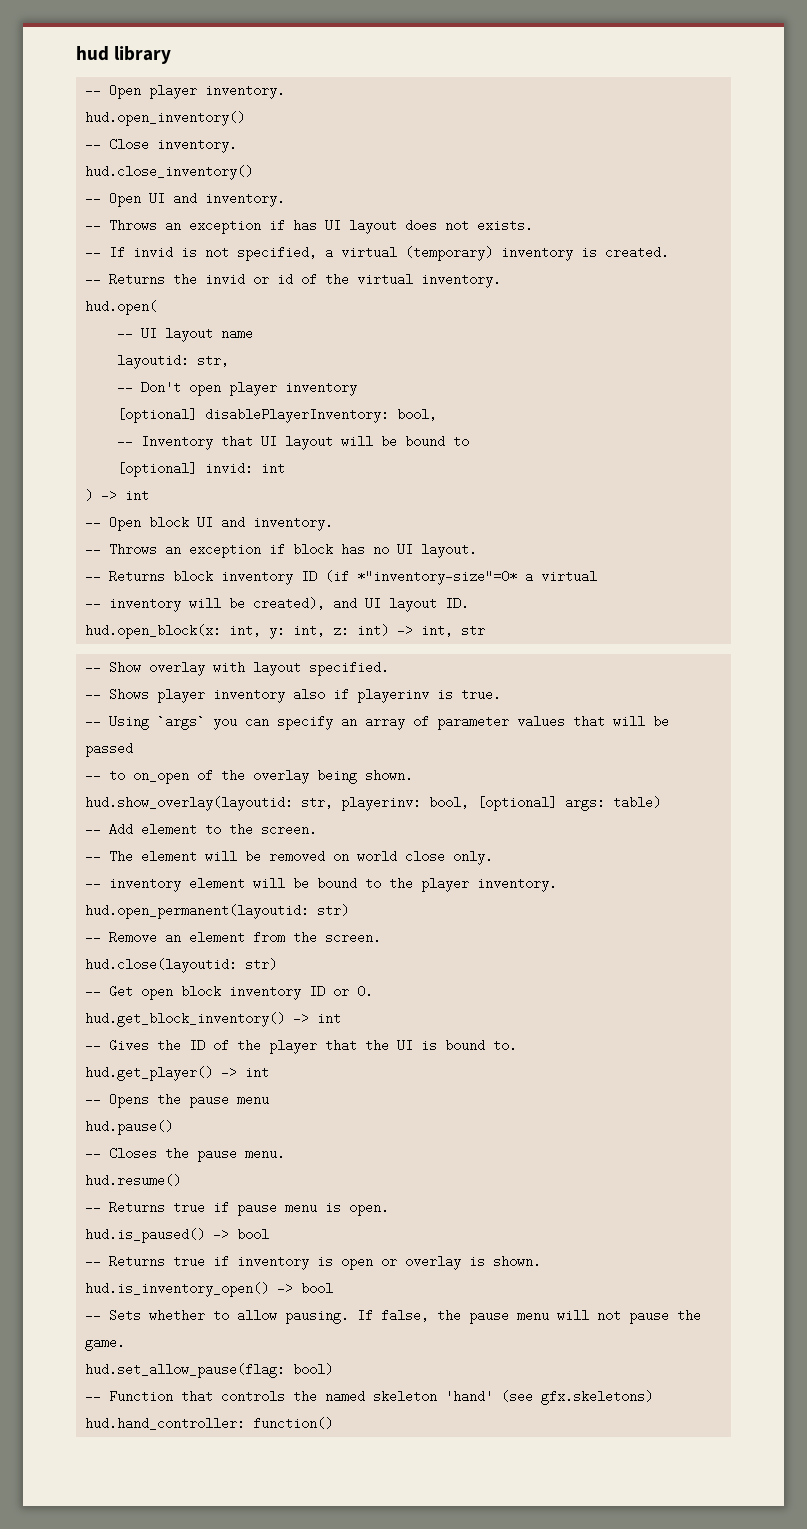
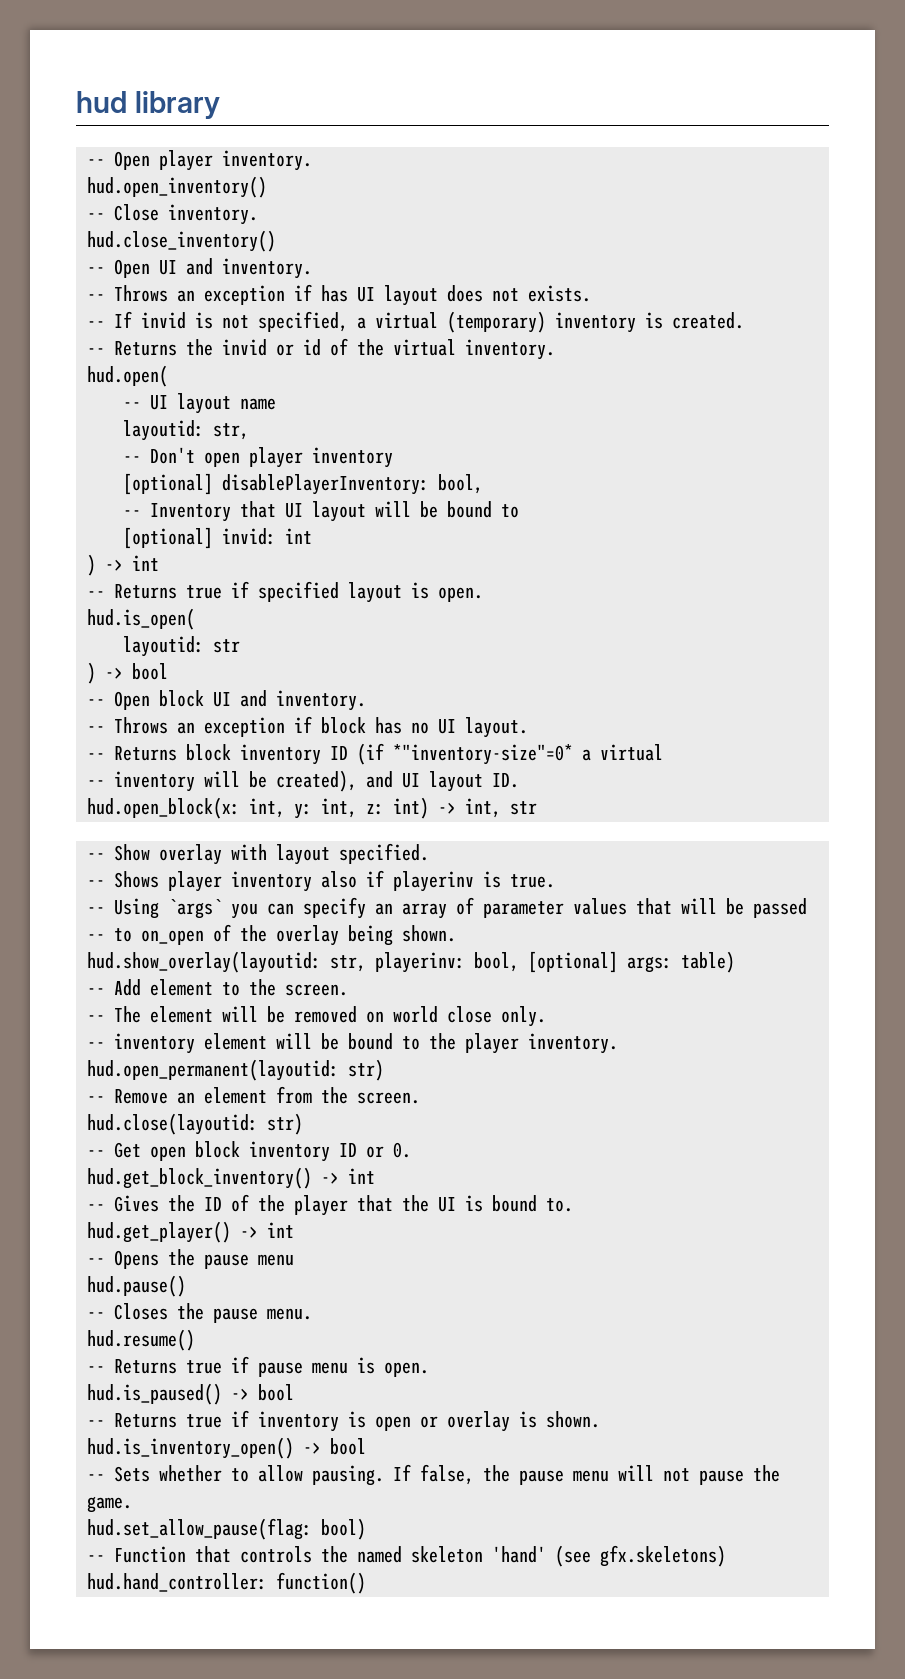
+ -- Returns true if specified layout is open.
+ hud.is_open(
+ layoutid: str
+ ) -> bool

